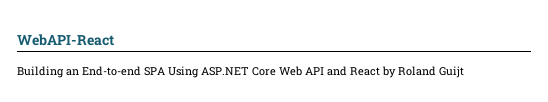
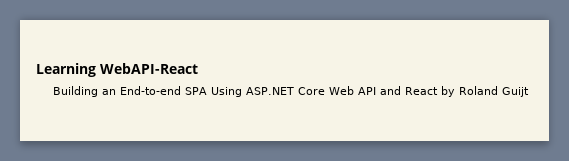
- WebAPI-React
+ Learning WebAPI-React

